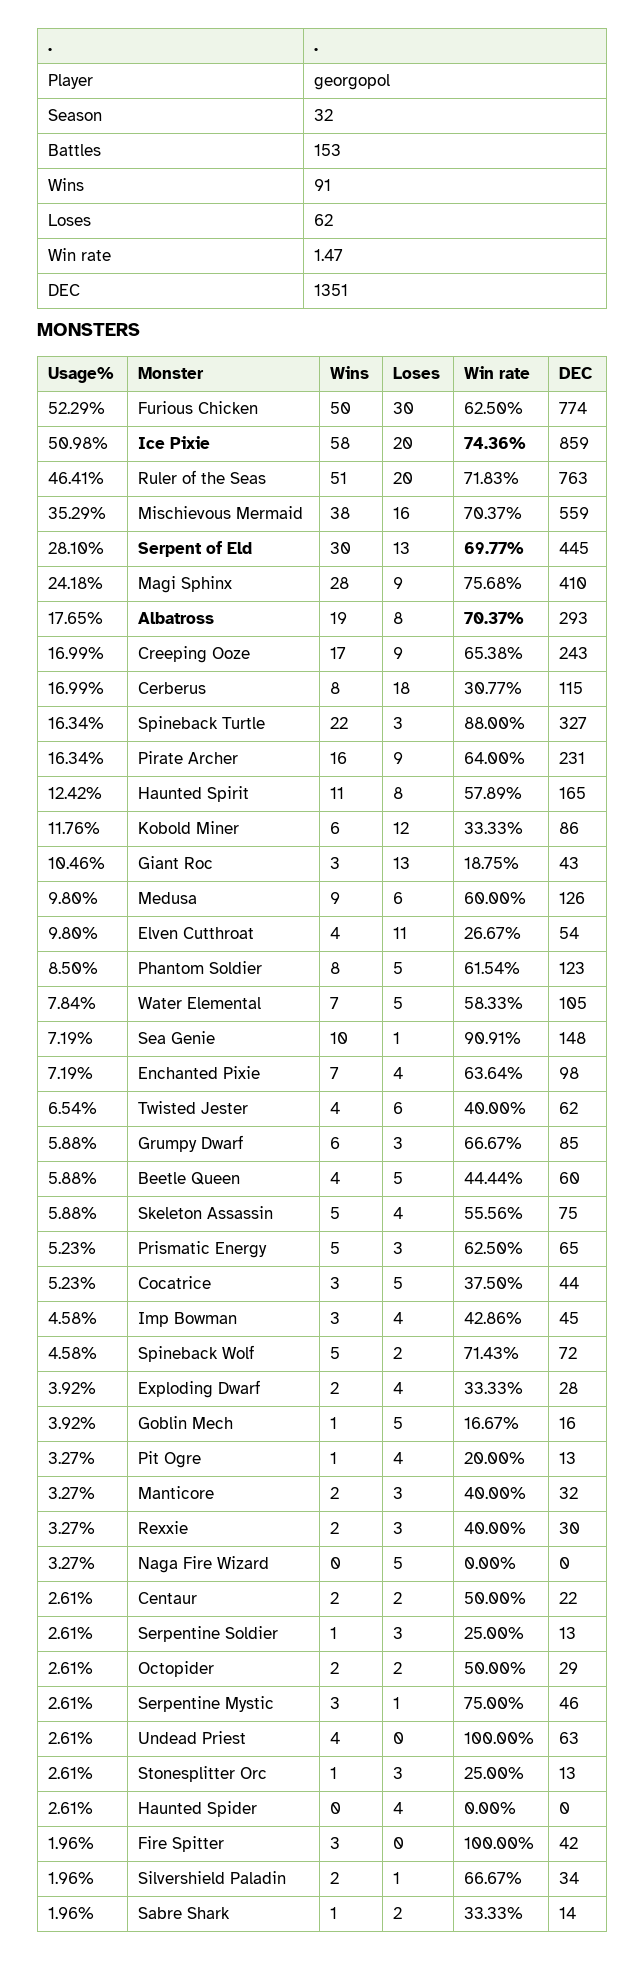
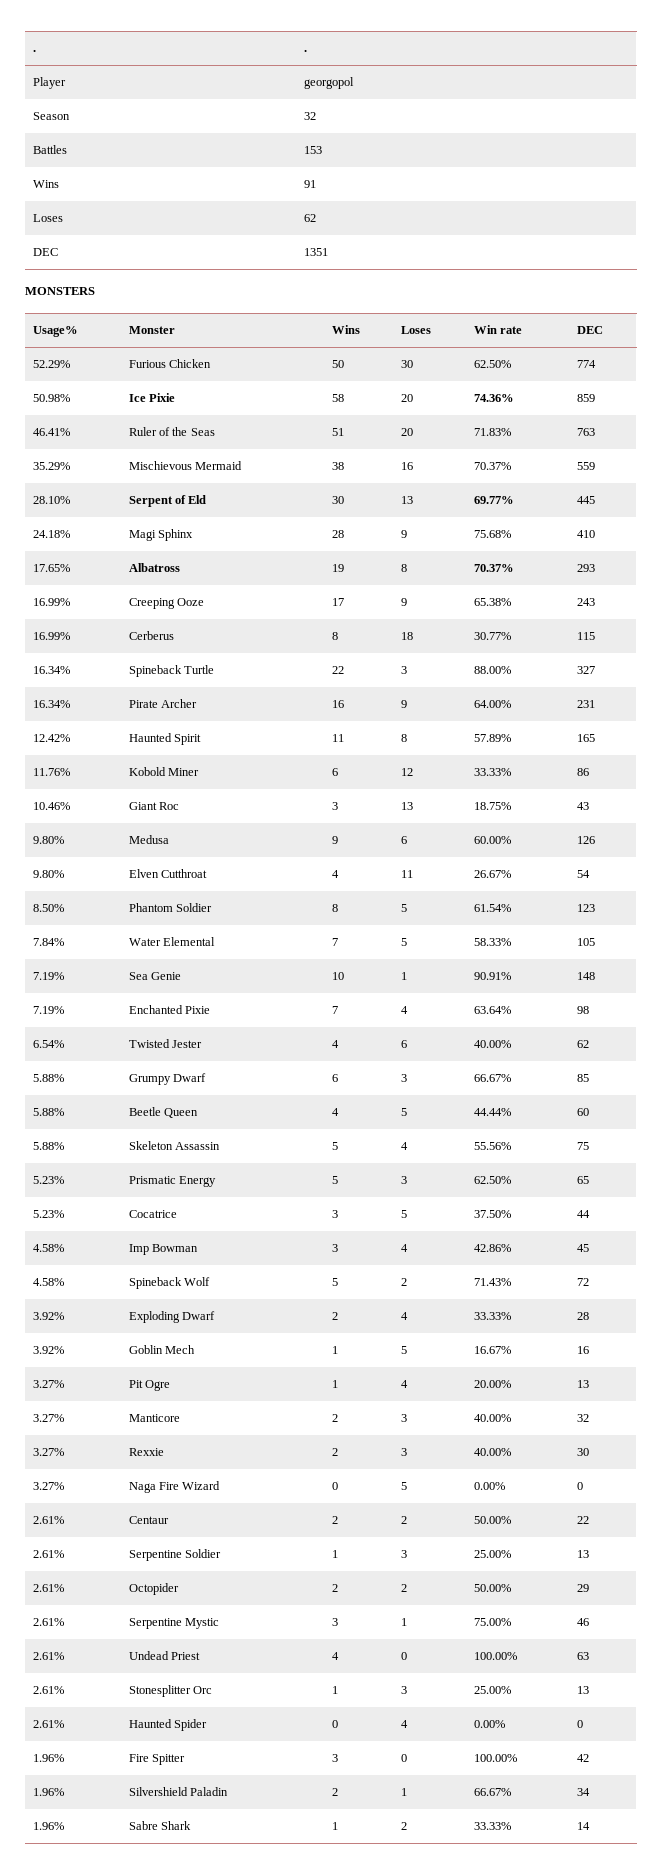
- Win rate | 1.47

